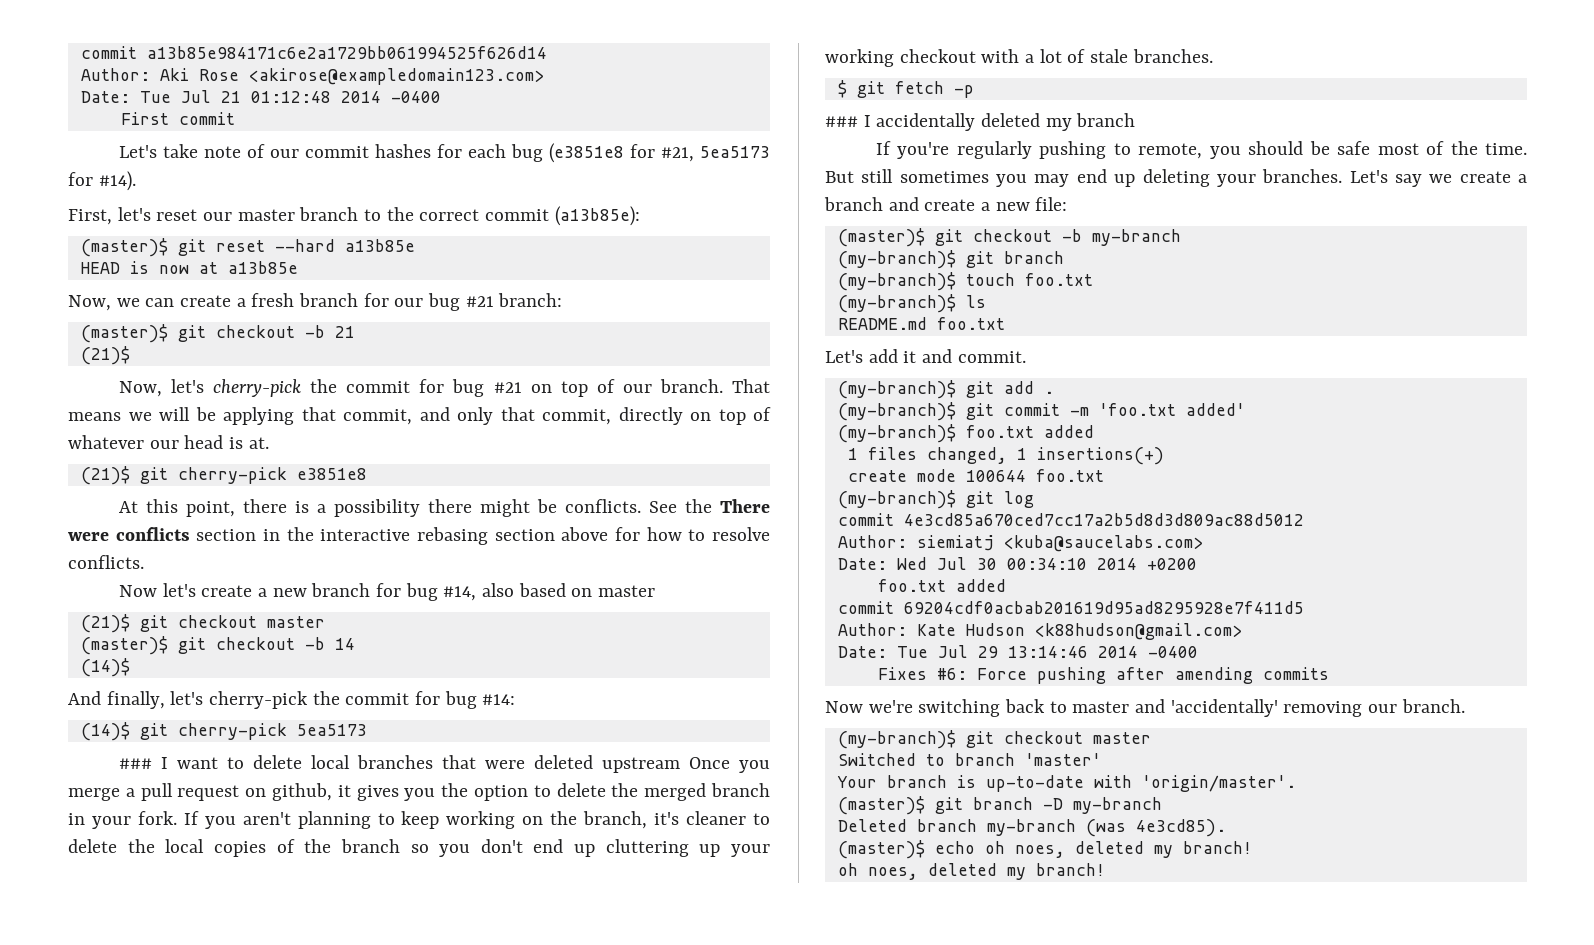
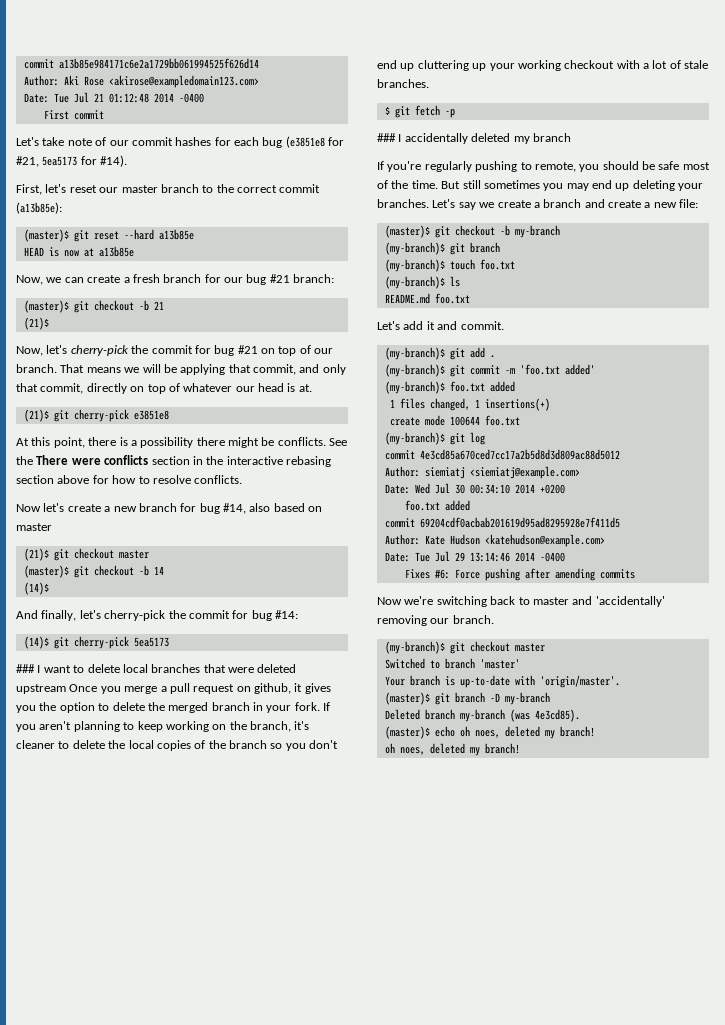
- Author: siemiatj <kuba@saucelabs.com>
+ Author: siemiatj <siemiatj@example.com>
- Author: Kate Hudson <k88hudson@gmail.com>
+ Author: Kate Hudson <katehudson@example.com>

